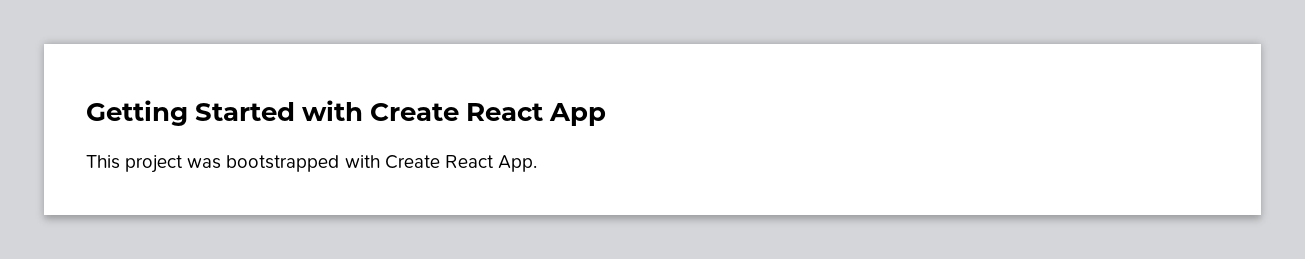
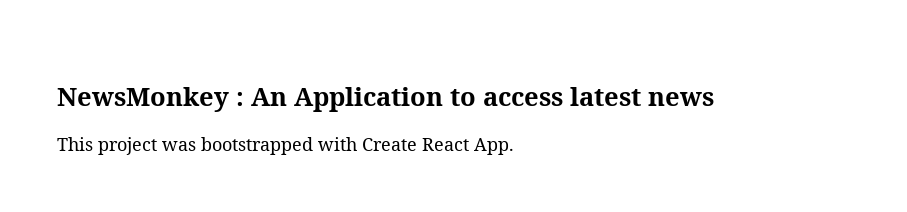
- Getting Started with Create React App
+ NewsMonkey : An Application to access latest news

